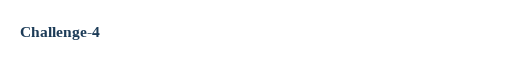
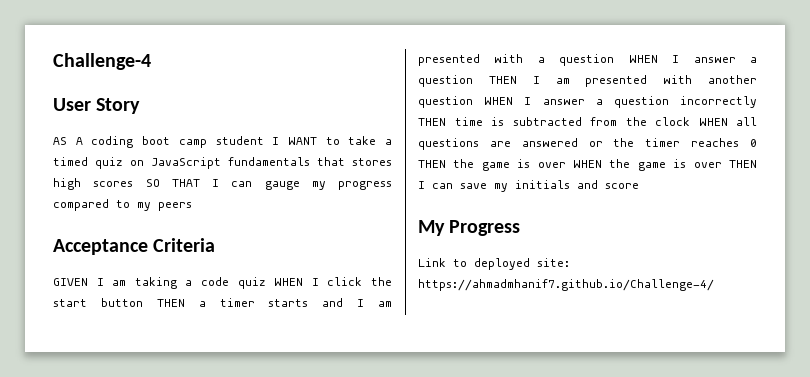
+ User Story
+ AS A coding boot camp student I WANT to take a timed quiz on JavaScript fundamentals that stores high scores SO THAT I can gauge my progress compared to my peers
+ Acceptance Criteria
+ GIVEN I am taking a code quiz WHEN I click the start button THEN a timer starts and I am presented with a question WHEN I answer a question THEN I am presented with another question WHEN I answer a question incorrectly THEN time is subtracted from the clock WHEN all questions are answered or the timer reaches 0 THEN the game is over WHEN the game is over THEN I can save my initials and score
+ My Progress
+ Link to deployed site: https://ahmadmhanif7.github.io/Challenge-4/

